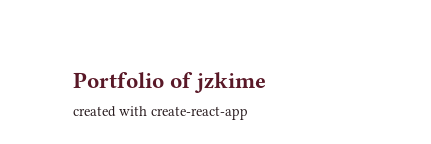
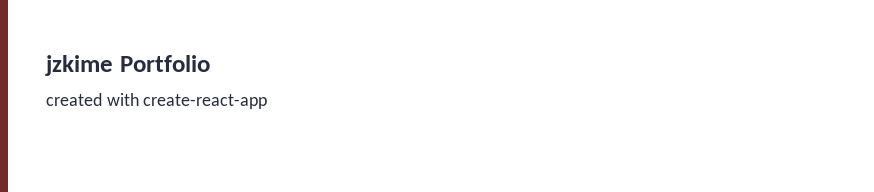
- Portfolio of jzkime
+ jzkime Portfolio

